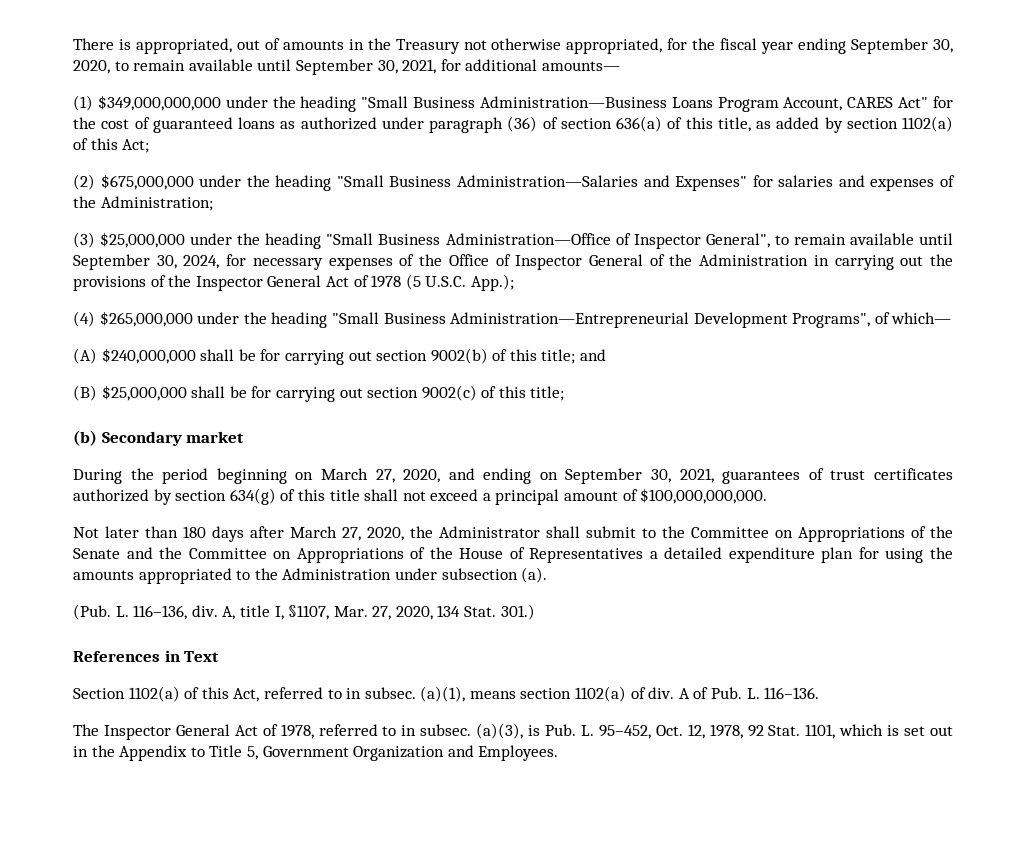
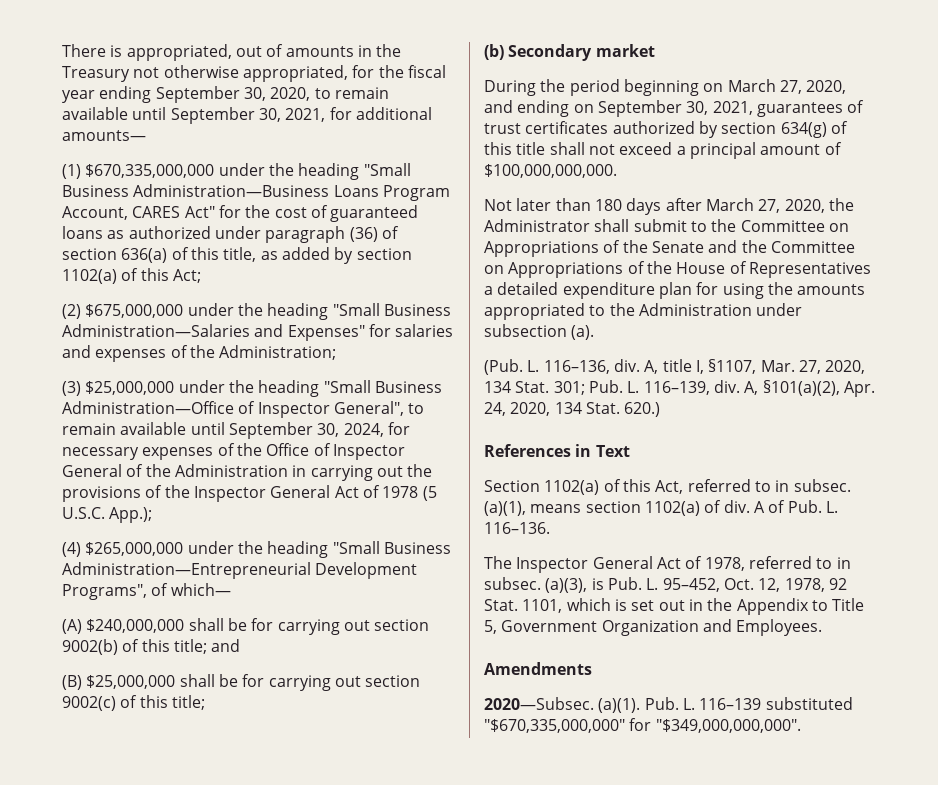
- (1) $349,000,000,000 under the heading "Small Business Administration—Business Loans Program Account, CARES Act" for the cost of guaranteed loans as authorized under paragraph (36) of section 636(a) of this title, as added by section 1102(a) of this Act;
+ (1) $670,335,000,000 under the heading "Small Business Administration—Business Loans Program Account, CARES Act" for the cost of guaranteed loans as authorized under paragraph (36) of section 636(a) of this title, as added by section 1102(a) of this Act;
- 301.)
+ 301; Pub. L. 116–139, div. A, §101(a)(2), Apr. 24, 2020, 134 Stat. 620.)
+ Amendments
+ 2020—Subsec. (a)(1). Pub. L. 116–139 substituted "$670,335,000,000" for "$349,000,000,000".

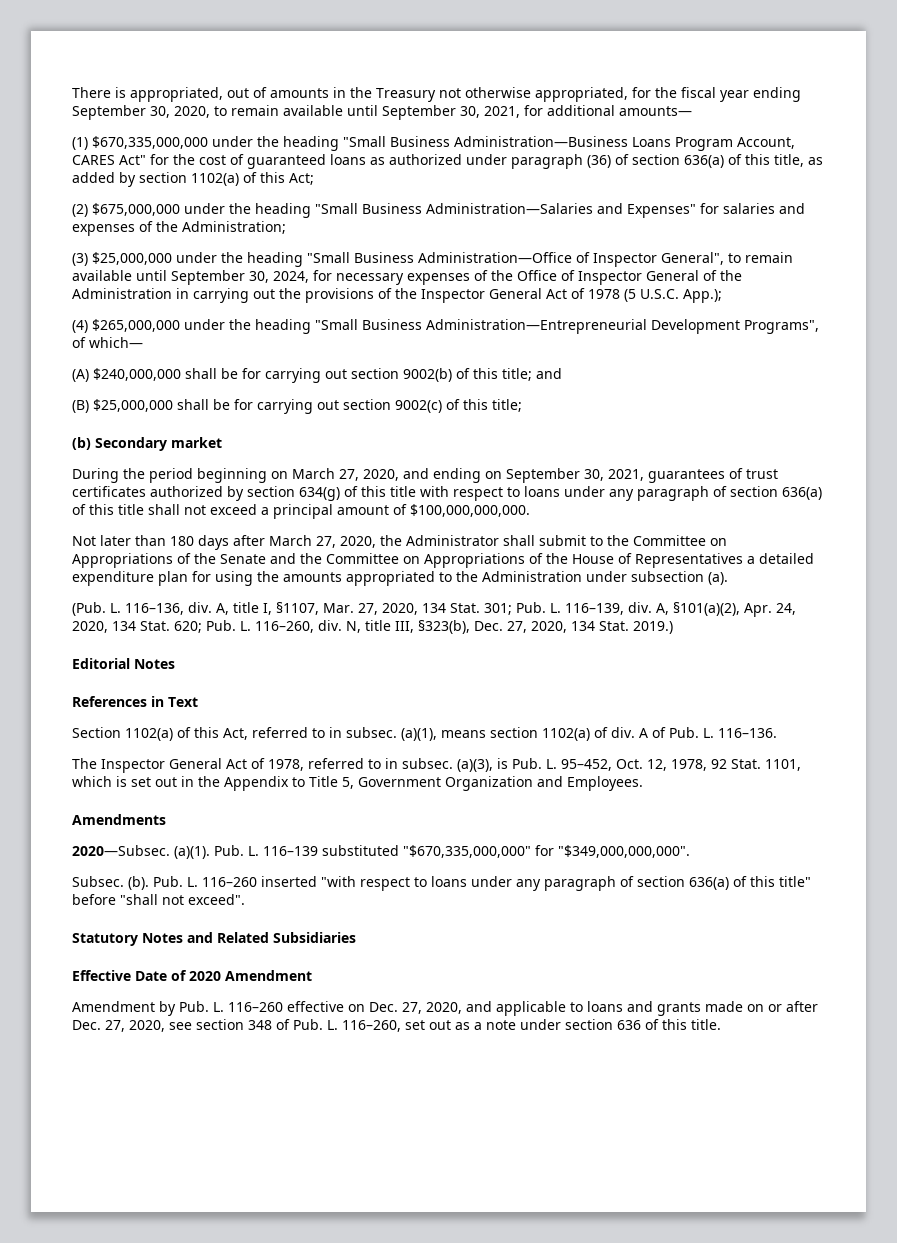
- During the period beginning on March 27, 2020, and ending on September 30, 2021, guarantees of trust certificates authorized by section 634(g) of this title shall not exceed a principal amount of $100,000,000,000.
+ During the period beginning on March 27, 2020, and ending on September 30, 2021, guarantees of trust certificates authorized by section 634(g) of this title with respect to loans under any paragraph of section 636(a) of this title shall not exceed a principal amount of $100,000,000,000.
- 620.)
+ 620; Pub. L. 116–260, div. N, title III, §323(b), Dec. 27, 2020, 134 Stat. 2019.)
+ Editorial Notes
+ Subsec. (b). Pub. L. 116–260 inserted "with respect to loans under any paragraph of section 636(a) of this title" before "shall not exceed".
+ Statutory Notes and Related Subsidiaries
+ Effective Date of 2020 Amendment
+ Amendment by Pub. L. 116–260 effective on Dec. 27, 2020, and applicable to loans and grants made on or after Dec. 27, 2020, see section 348 of Pub. L. 116–260, set out as a note under section 636 of this title.

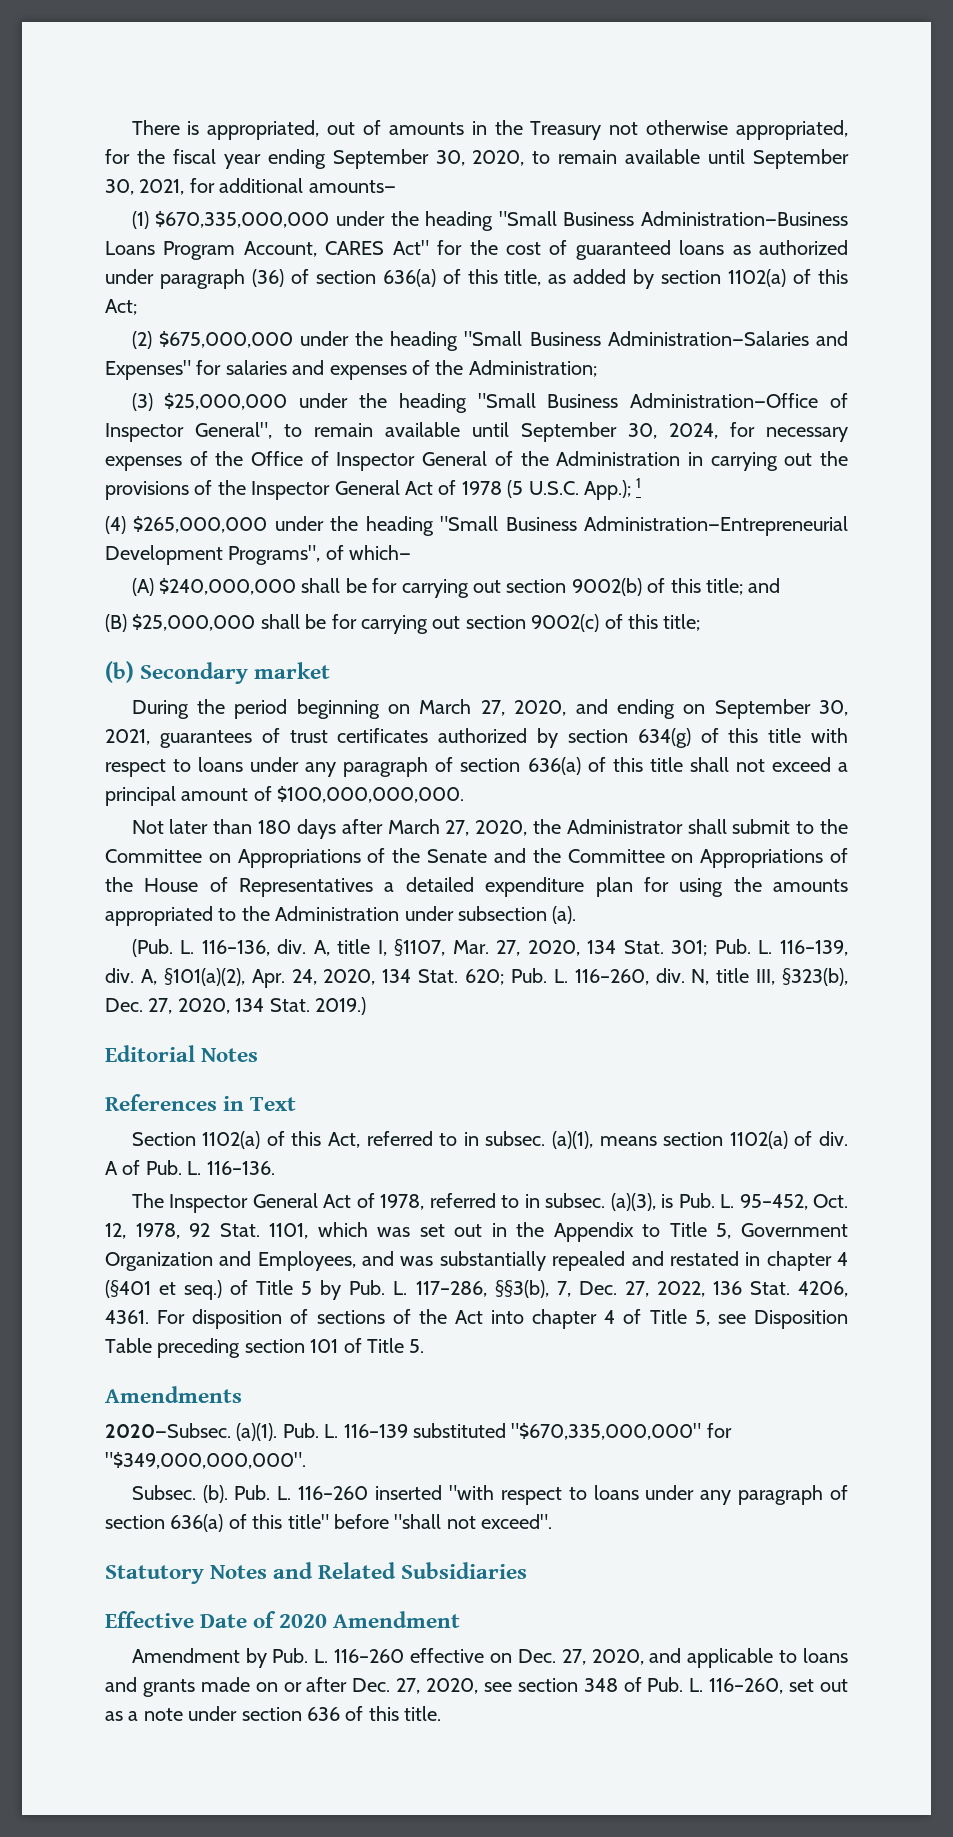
- (3) $25,000,000 under the heading "Small Business Administration—Office of Inspector General", to remain available until September 30, 2024, for necessary expenses of the Office of Inspector General of the Administration in carrying out the provisions of the Inspector General Act of 1978 (5 U.S.C. App.);
+ (3) $25,000,000 under the heading "Small Business Administration—Office of Inspector General", to remain available until September 30, 2024, for necessary expenses of the Office of Inspector General of the Administration in carrying out the provisions of the Inspector General Act of 1978 (5 U.S.C. App.); 1
- 1101, which is set out in the Appendix to Title 5, Government Organization and Employees.
+ 1101, which was set out in the Appendix to Title 5, Government Organization and Employees, and was substantially repealed and restated in chapter 4 (§401 et seq.) of Title 5 by Pub. L. 117–286, §§3(b), 7, Dec. 27, 2022, 136 Stat. 4206, 4361. For disposition of sections of the Act into chapter 4 of Title 5, see Disposition Table preceding section 101 of Title 5.

